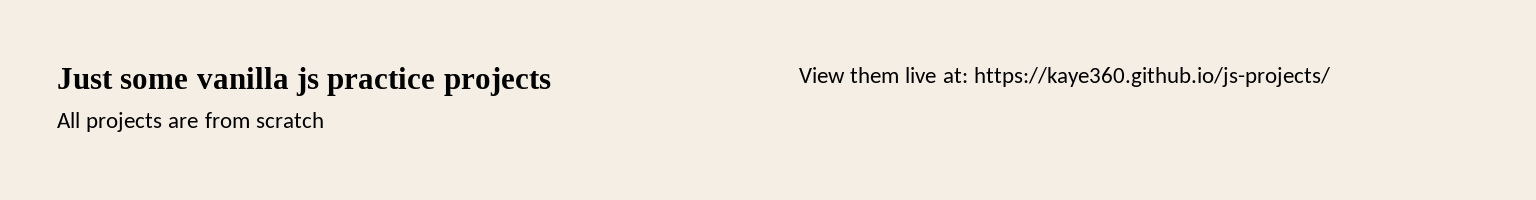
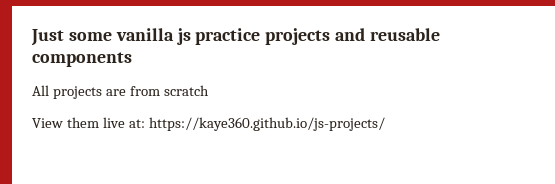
- Just some vanilla js practice projects
+ Just some vanilla js practice projects and reusable components

